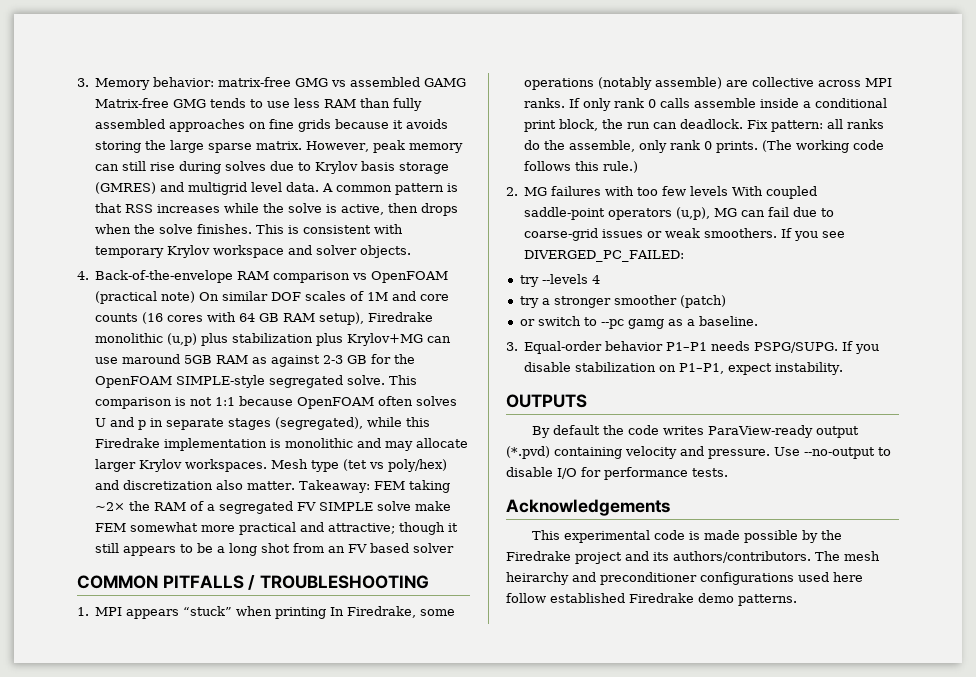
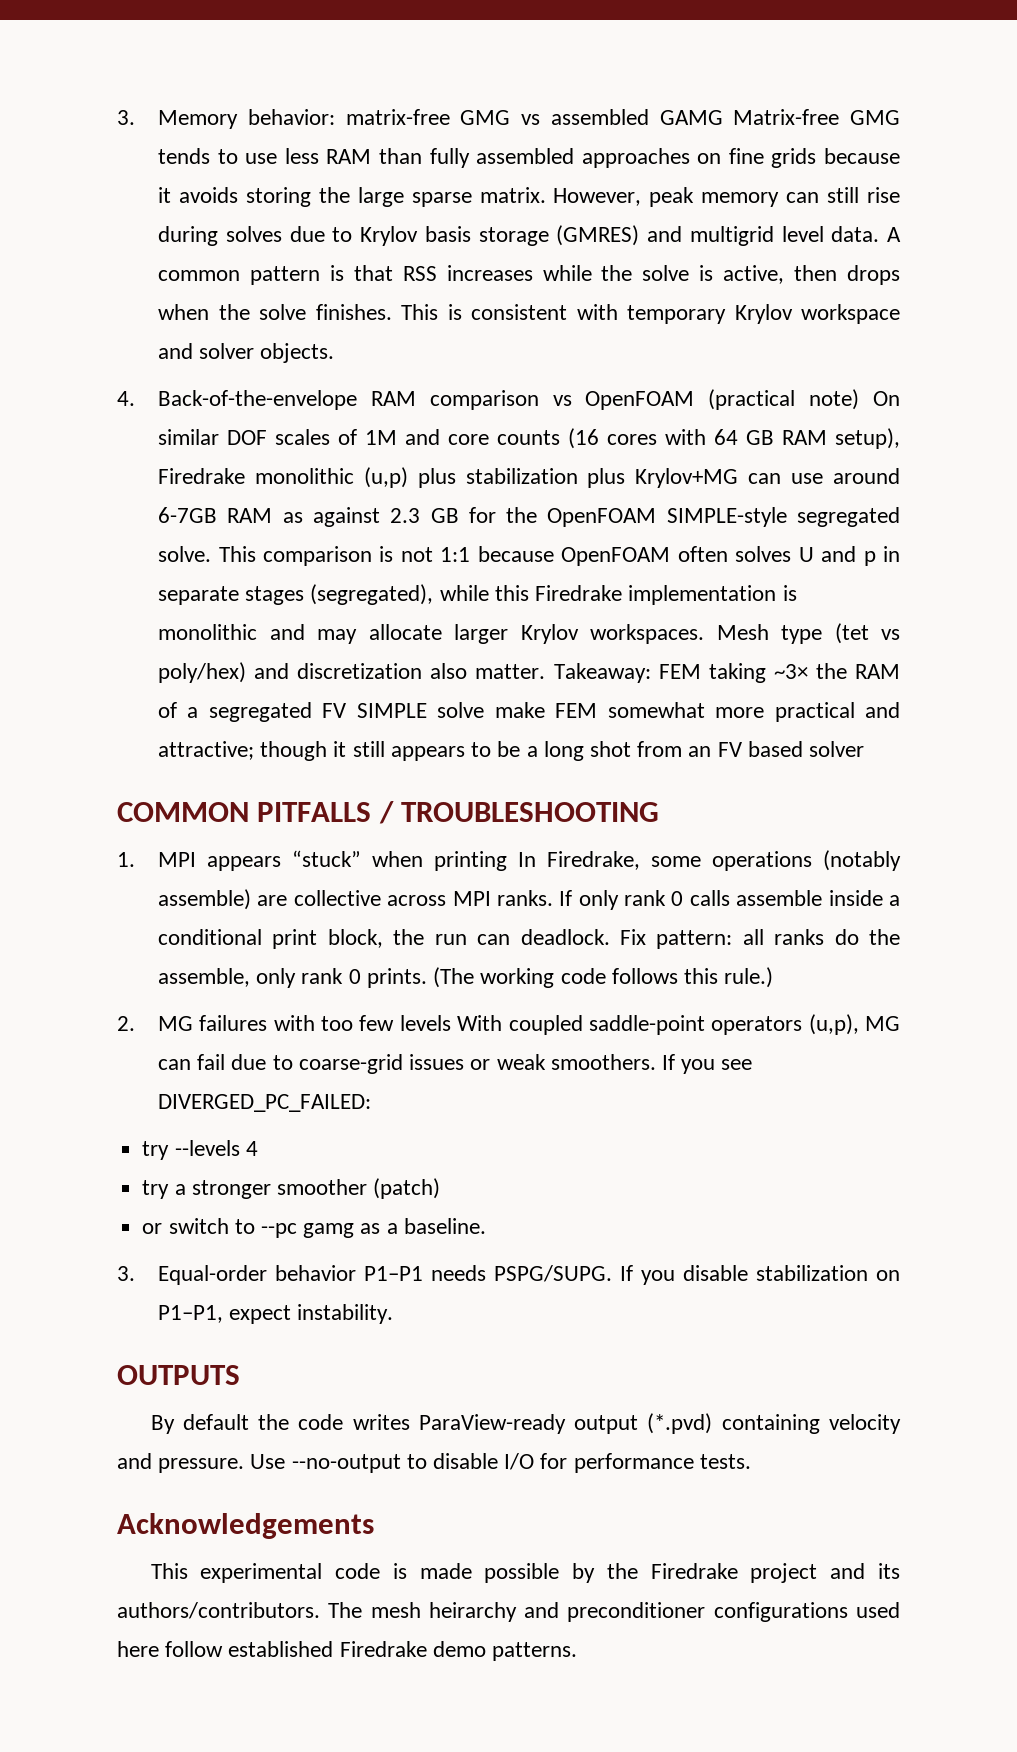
- 4. Back-of-the-envelope RAM comparison vs OpenFOAM (practical note) On similar DOF scales of 1M and core counts (16 cores with 64 GB RAM setup), Firedrake monolithic (u,p) plus stabilization plus Krylov+MG can use maround 5GB RAM as against 2-3 GB for the OpenFOAM SIMPLE-style segregated solve.
+ 4. Back-of-the-envelope RAM comparison vs OpenFOAM (practical note) On similar DOF scales of 1M and core counts (16 cores with 64 GB RAM setup), Firedrake monolithic (u,p) plus stabilization plus Krylov+MG can use around 6-7GB RAM as against 2.3 GB for the OpenFOAM SIMPLE-style segregated solve.
- Takeaway: FEM taking ~2× the RAM of a segregated FV SIMPLE solve make FEM somewhat more practical and attractive; though it still appears to be a long shot from an FV based solver
+ Takeaway: FEM taking ~3× the RAM of a segregated FV SIMPLE solve make FEM somewhat more practical and attractive; though it still appears to be a long shot from an FV based solver

